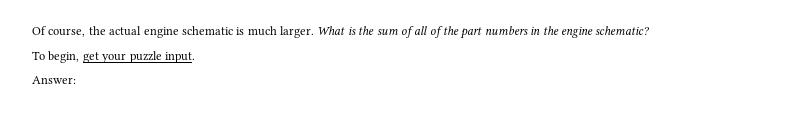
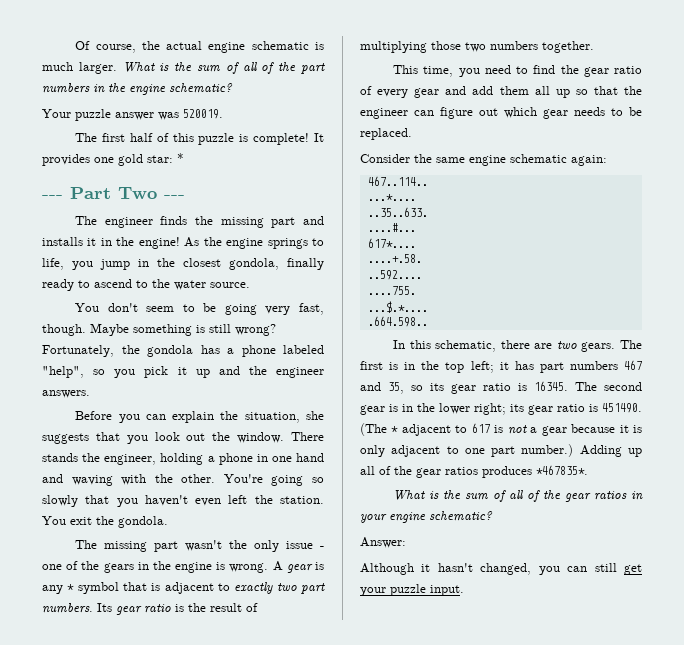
- To begin, get your puzzle input.
+ Your puzzle answer was 520019.
+ The first half of this puzzle is complete! It provides one gold star: *
+ --- Part Two ---
+ The engineer finds the missing part and installs it in the engine! As the engine springs to life, you jump in the closest gondola, finally ready to ascend to the water source.
+ You don't seem to be going very fast, though. Maybe something is still wrong? Fortunately, the gondola has a phone labeled "help", so you pick it up and the engineer answers.
+ Before you can explain the situation, she suggests that you look out the window. There stands the engineer, holding a phone in one hand and waving with the other. You're going so slowly that you haven't even left the station. You exit the gondola.
+ The missing part wasn't the only issue - one of the gears in the engine is wrong. A gear is any * symbol that is adjacent to exactly two part numbers. Its gear ratio is the result of multiplying those two numbers together.
+ This time, you need to find the gear ratio of every gear and add them all up so that the engineer can figure out which gear needs to be replaced.
+ Consider the same engine schematic again:
+ 467..114..
+ ...*....
+ ..35..633.
+ ....#...
+ 617*....
+ ....+.58.
+ ..592....
+ ....755.
+ ...$.*....
+ .664.598..
+ In this schematic, there are two gears. The first is in the top left; it has part numbers 467 and 35, so its gear ratio is 16345. The second gear is in the lower right; its gear ratio is 451490. (The * adjacent to 617 is not a gear because it is only adjacent to one part number.) Adding up all of the gear ratios produces *467835*.
+ What is the sum of all of the gear ratios in your engine schematic?
+ Answer:
+ Although it hasn't changed, you can still get your puzzle input.
- Answer:

